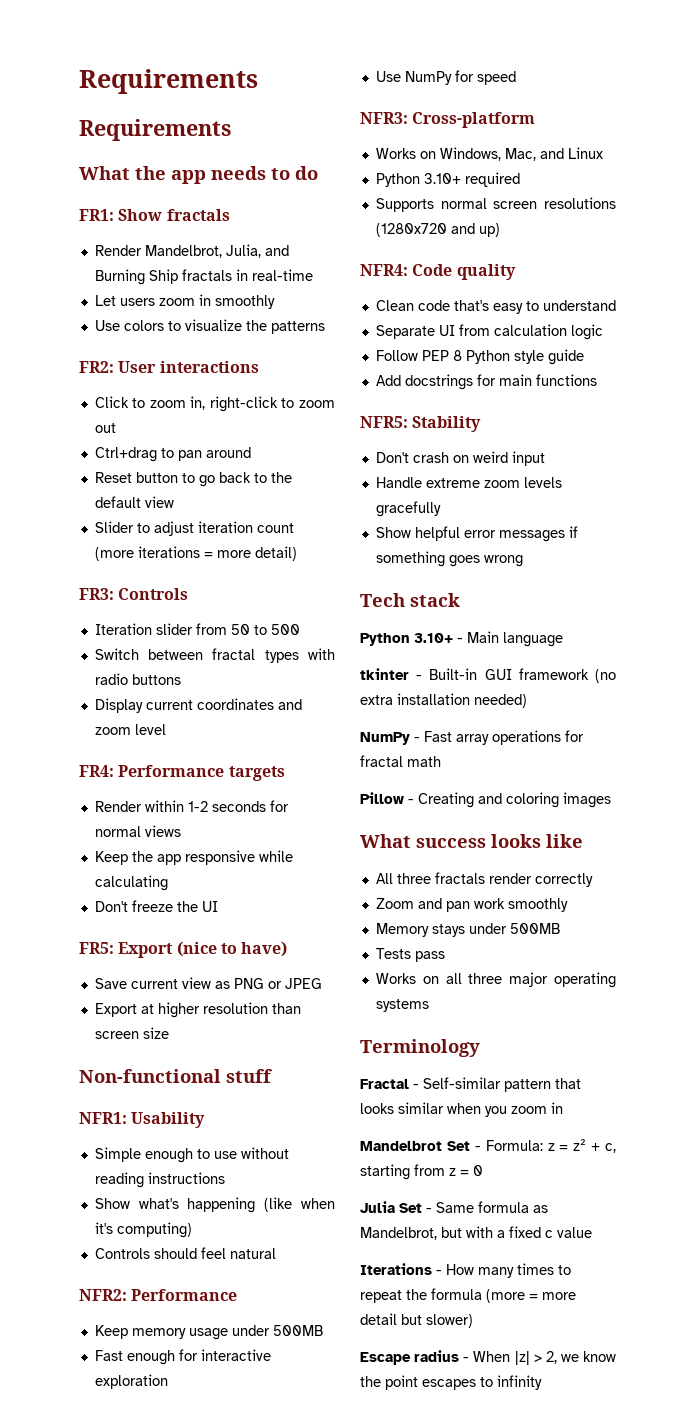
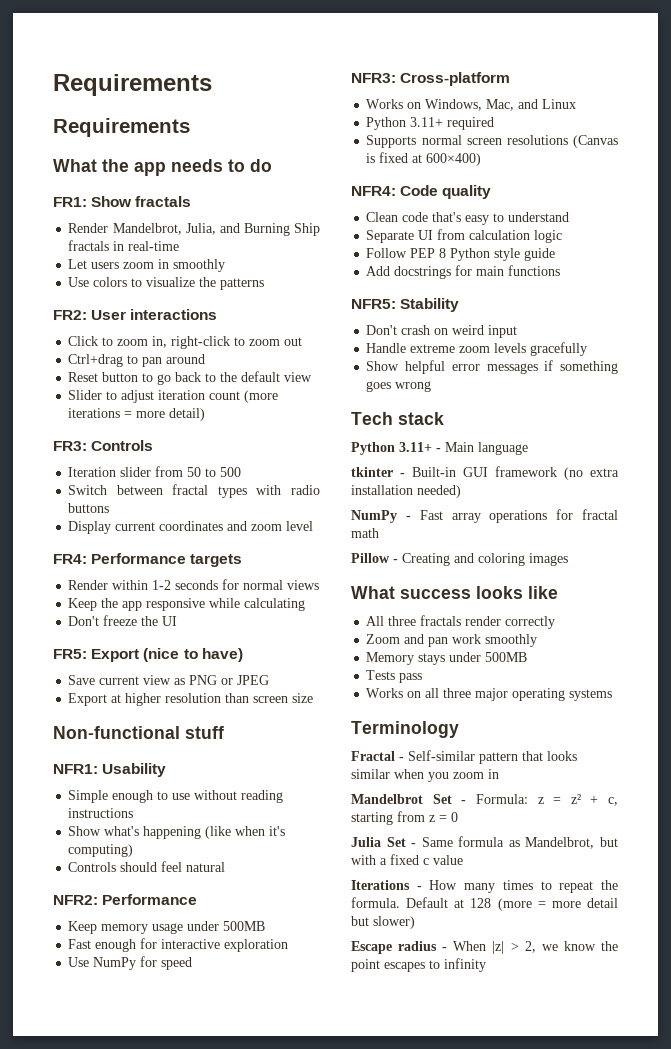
- Python 3.10+ required
+ Python 3.11+ required
- Supports normal screen resolutions (1280x720 and up)
+ Supports normal screen resolutions (Canvas is fixed at 600×400)
- Python 3.10+ - Main language
+ Python 3.11+ - Main language
- Iterations - How many times to repeat the formula (more = more detail but slower)
+ Iterations - How many times to repeat the formula. Default at 128 (more = more detail but slower)

